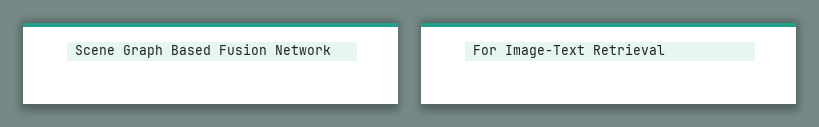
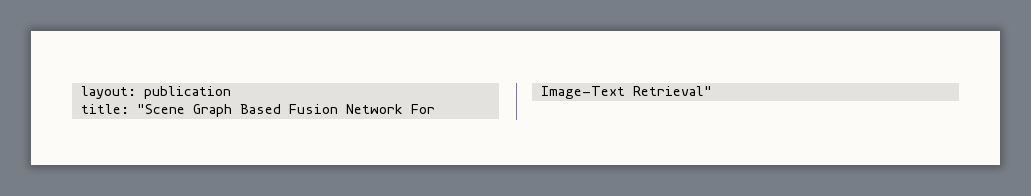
- Scene Graph Based Fusion Network For Image-Text Retrieval
+ layout: publication
+ title: "Scene Graph Based Fusion Network For Image-Text Retrieval"

